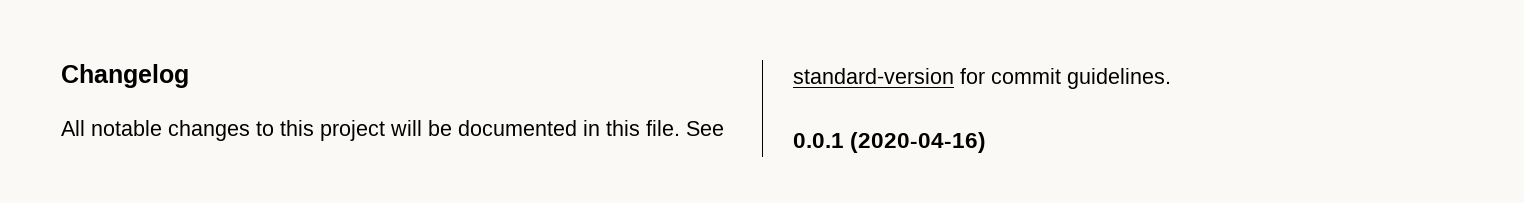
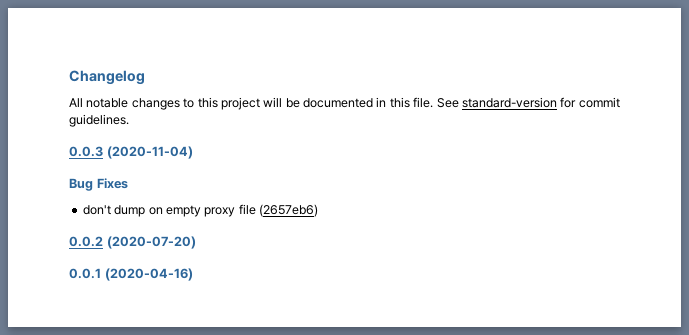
+ 0.0.3 (2020-11-04)
+ Bug Fixes
+ don't dump on empty proxy file (2657eb6)
+ 0.0.2 (2020-07-20)

